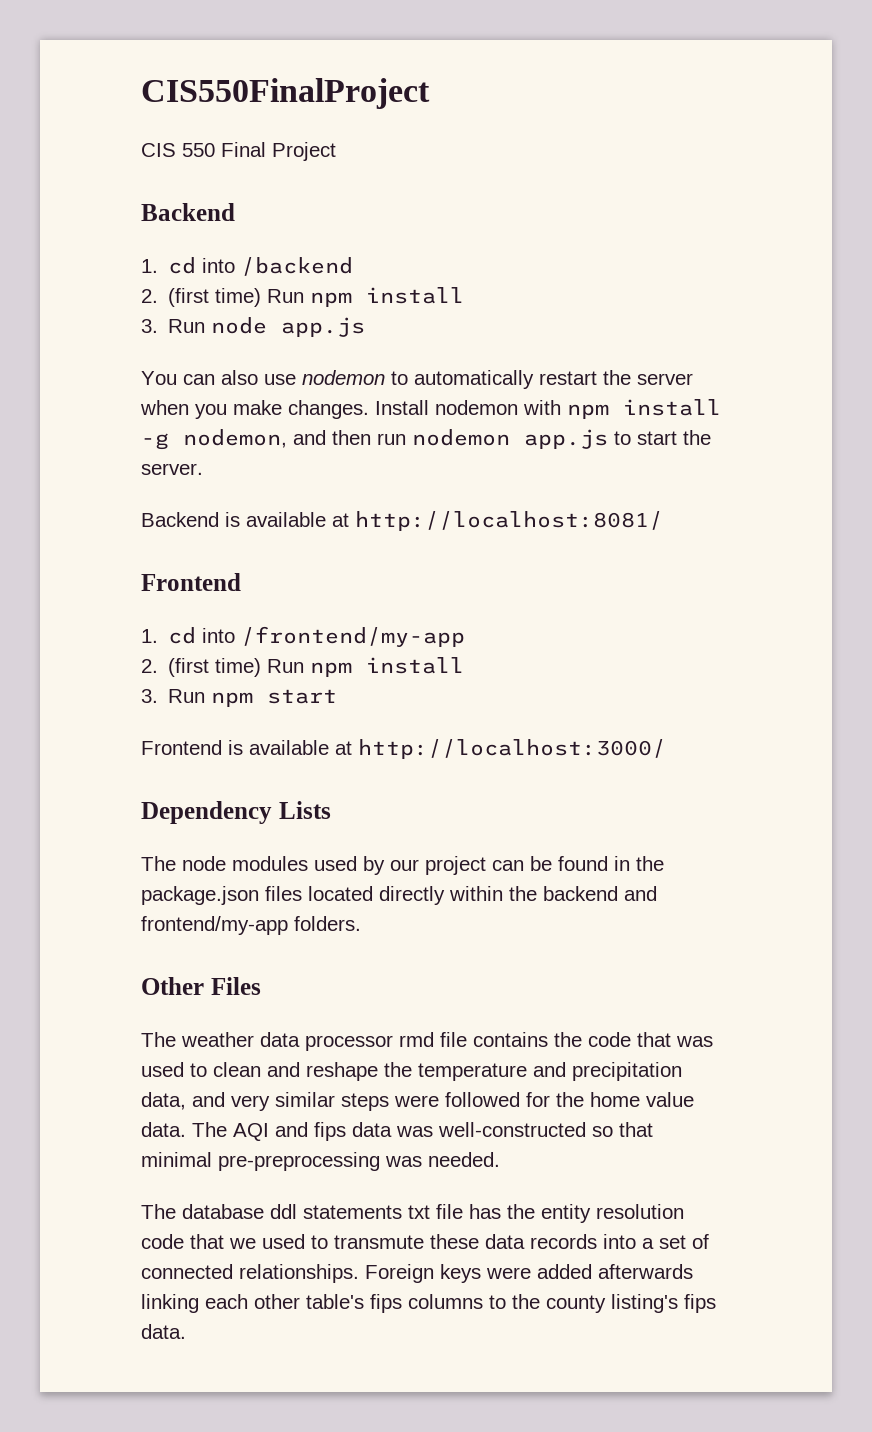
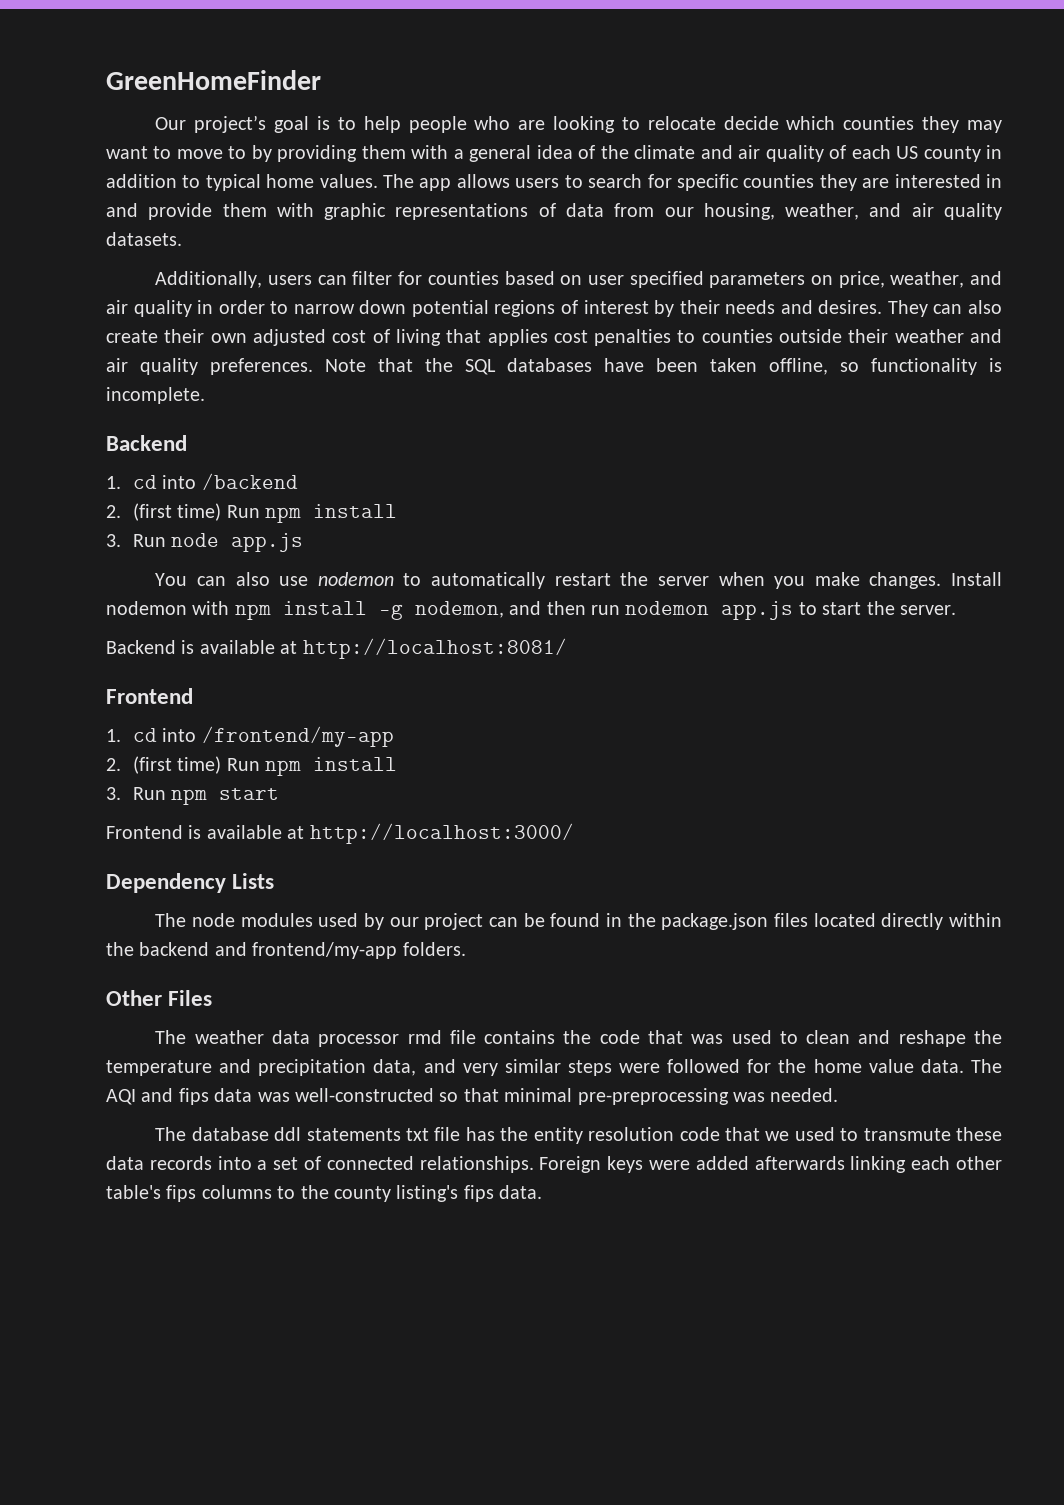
- CIS550FinalProject
- CIS 550 Final Project
+ GreenHomeFinder
+ Our project’s goal is to help people who are looking to relocate decide which counties they may want to move to by providing them with a general idea of the climate and air quality of each US county in addition to typical home values. The app allows users to search for specific counties they are interested in and provide them with graphic representations of data from our housing, weather, and air quality datasets.
+ Additionally, users can filter for counties based on user specified parameters on price, weather, and air quality in order to narrow down potential regions of interest by their needs and desires. They can also create their own adjusted cost of living that applies cost penalties to counties outside their weather and air quality preferences. Note that the SQL databases have been taken offline, so functionality is incomplete.

